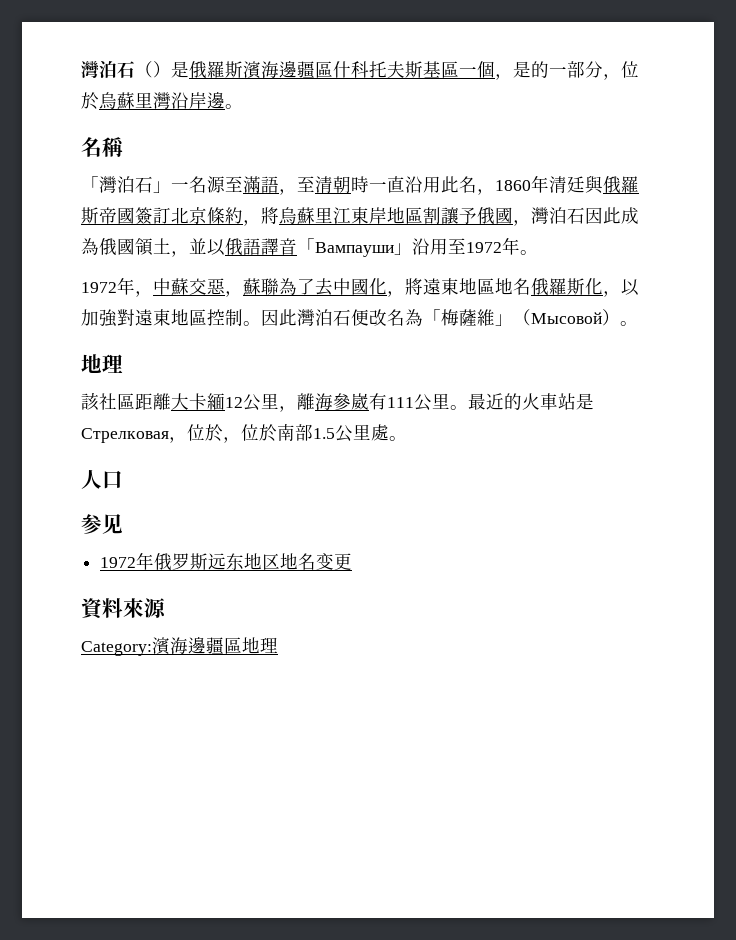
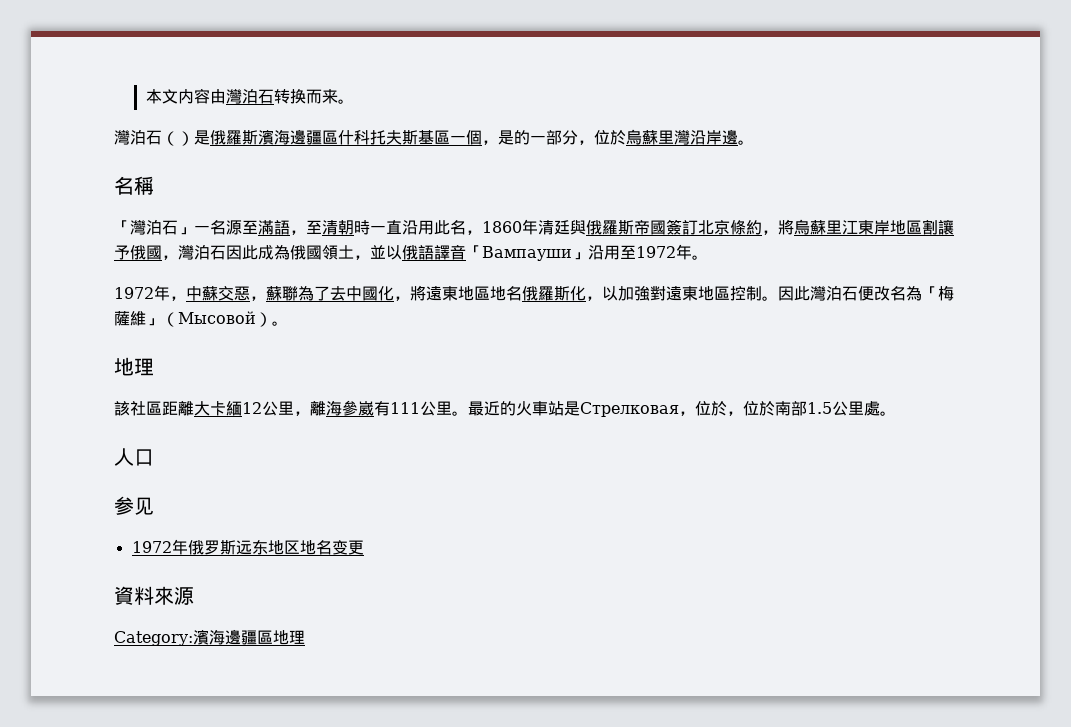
+ 本文内容由灣泊石转换而来。

